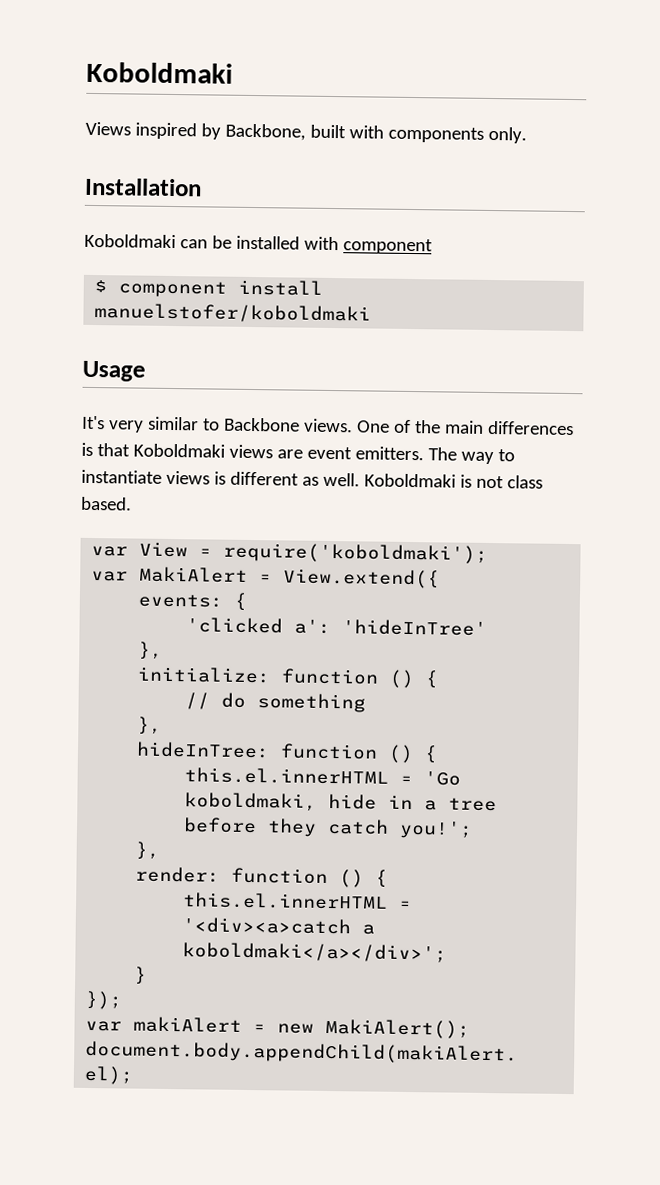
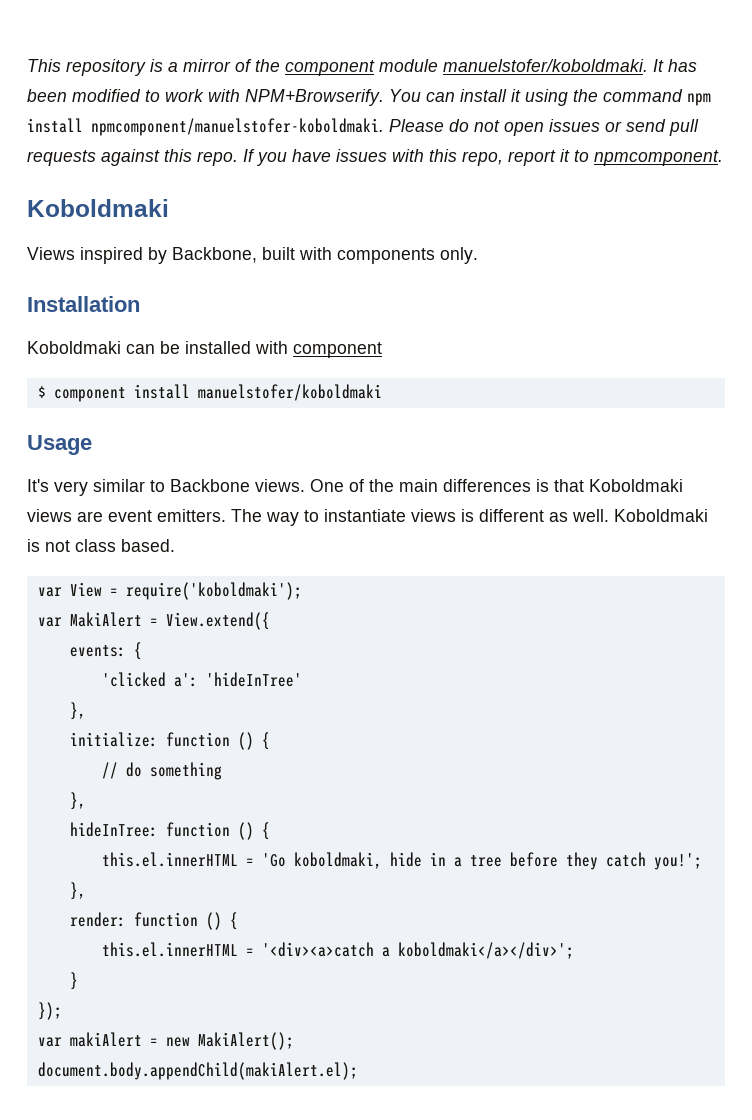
+ This repository is a mirror of the component module manuelstofer/koboldmaki. It has been modified to work with NPM+Browserify. You can install it using the command npm install npmcomponent/manuelstofer-koboldmaki. Please do not open issues or send pull requests against this repo. If you have issues with this repo, report it to npmcomponent.

